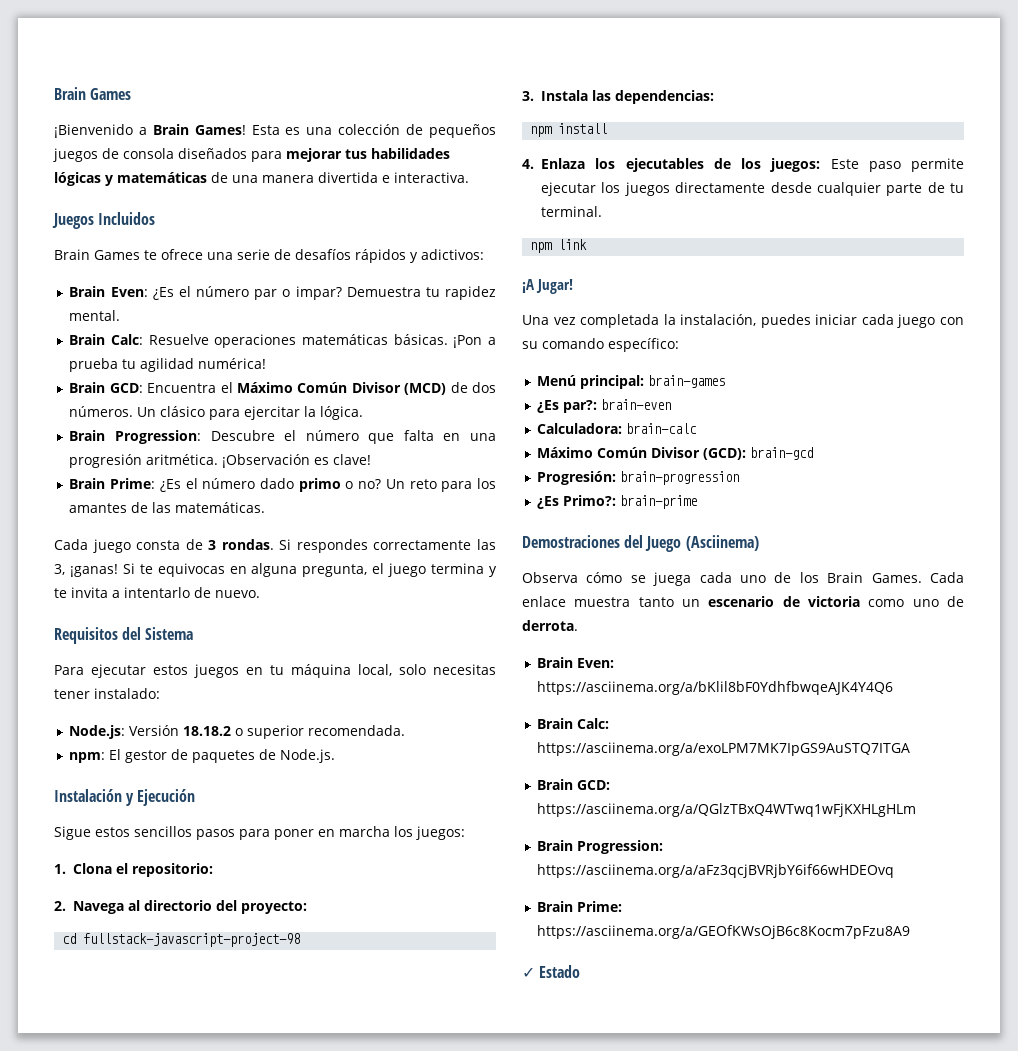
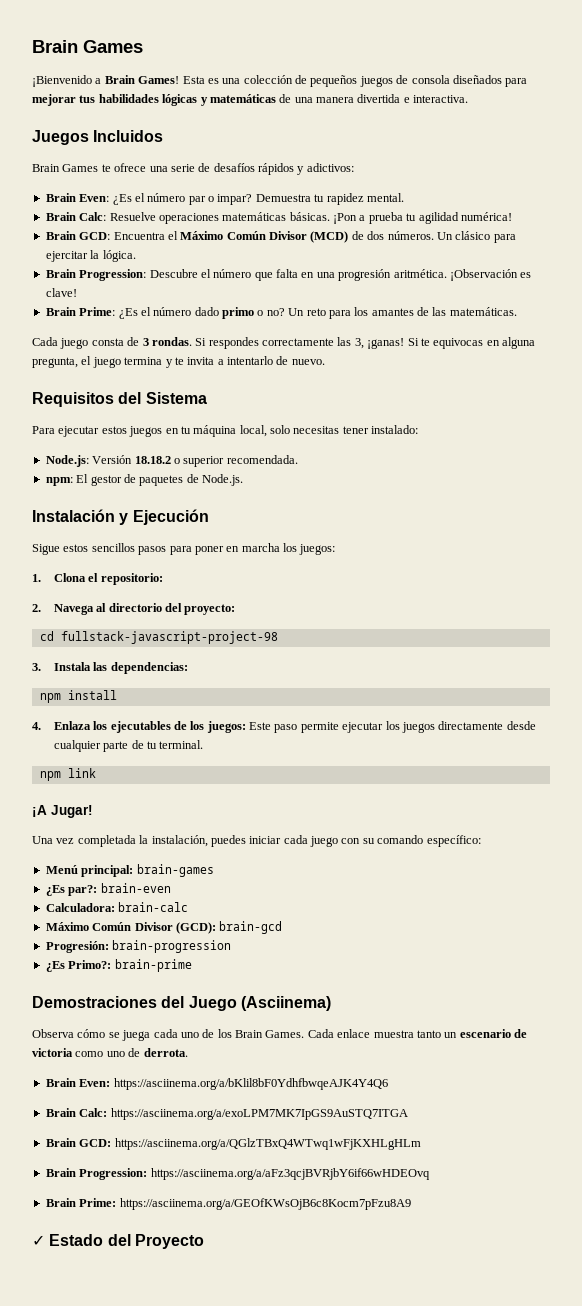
- ✓ Estado
+ ✓ Estado del Proyecto

